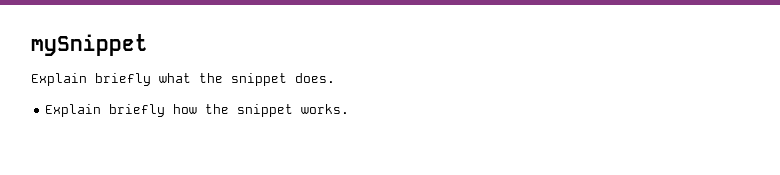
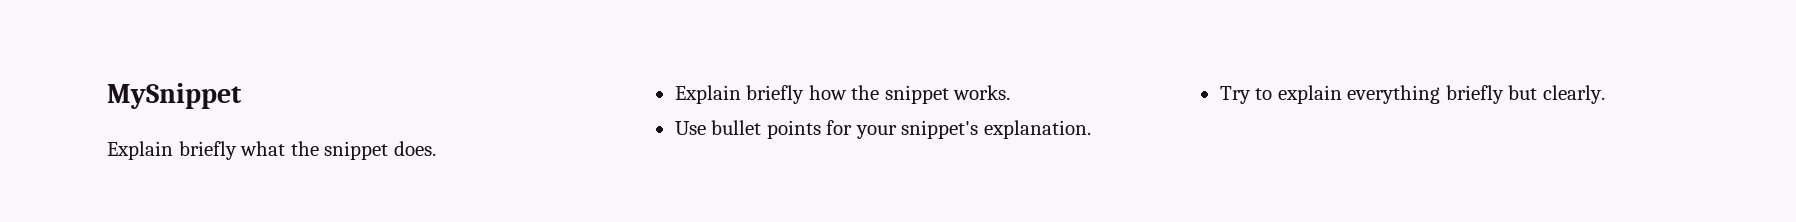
- mySnippet
+ MySnippet
+ Use bullet points for your snippet's explanation.
+ Try to explain everything briefly but clearly.

